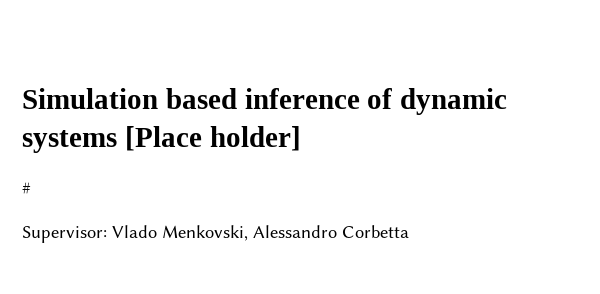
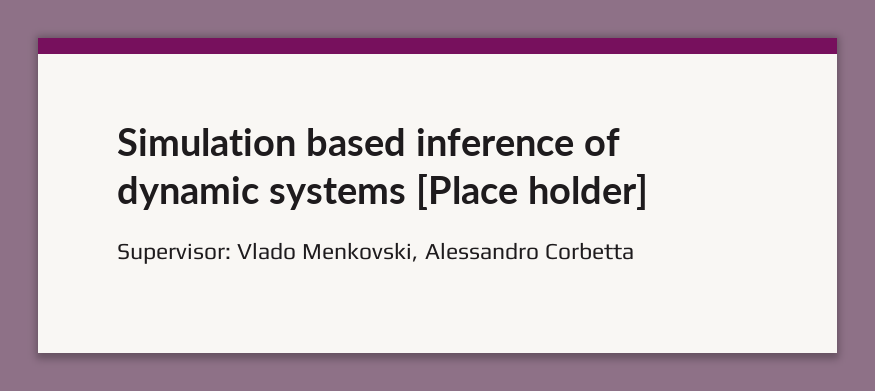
- #

